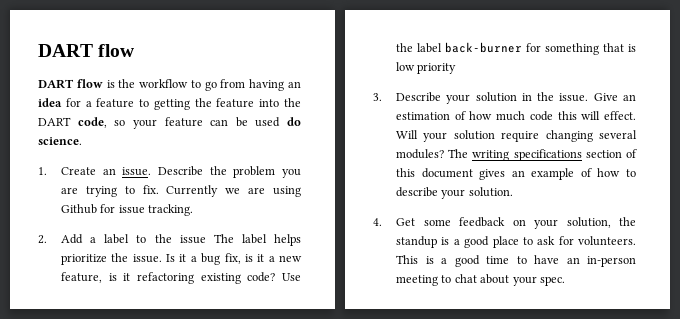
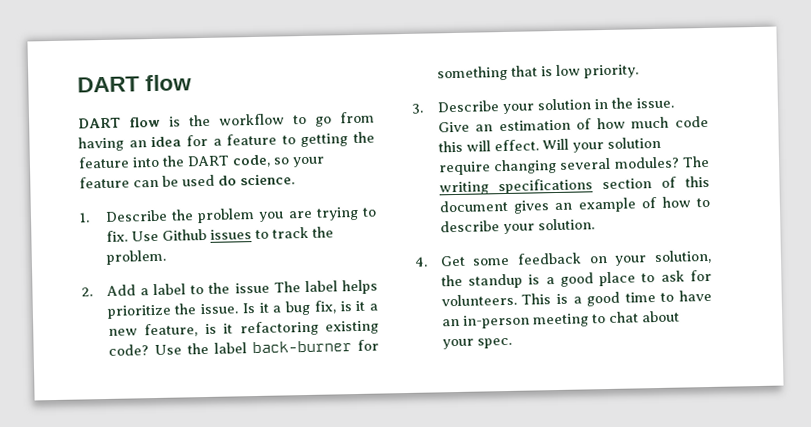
- 1. Create an issue. Describe the problem you are trying to fix.
+ 1. Describe the problem you are trying to fix.
- Currently we are using Github for issue tracking.
+ Use Github issues to track the problem.
- Use the label back-burner for something that is low priority
+ Use the label back-burner for something that is low priority.

